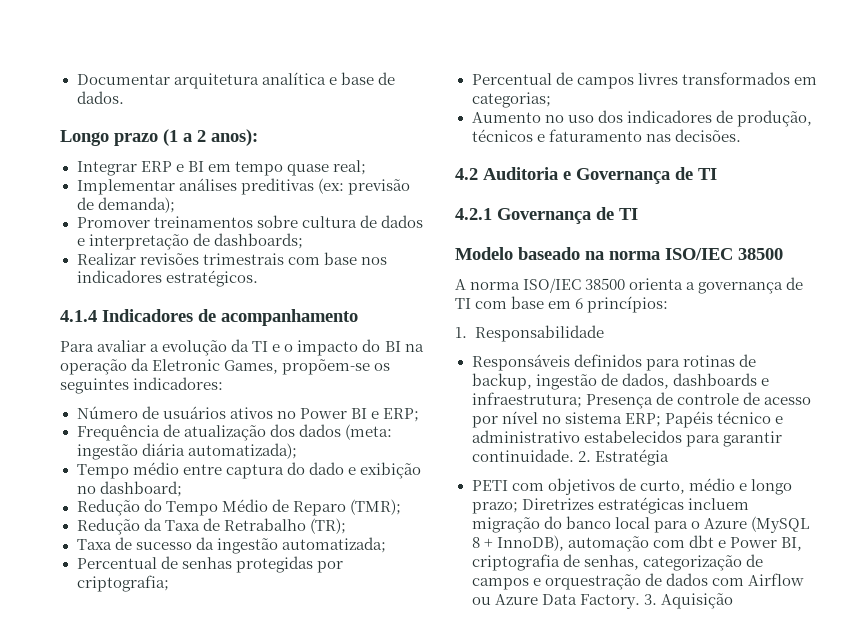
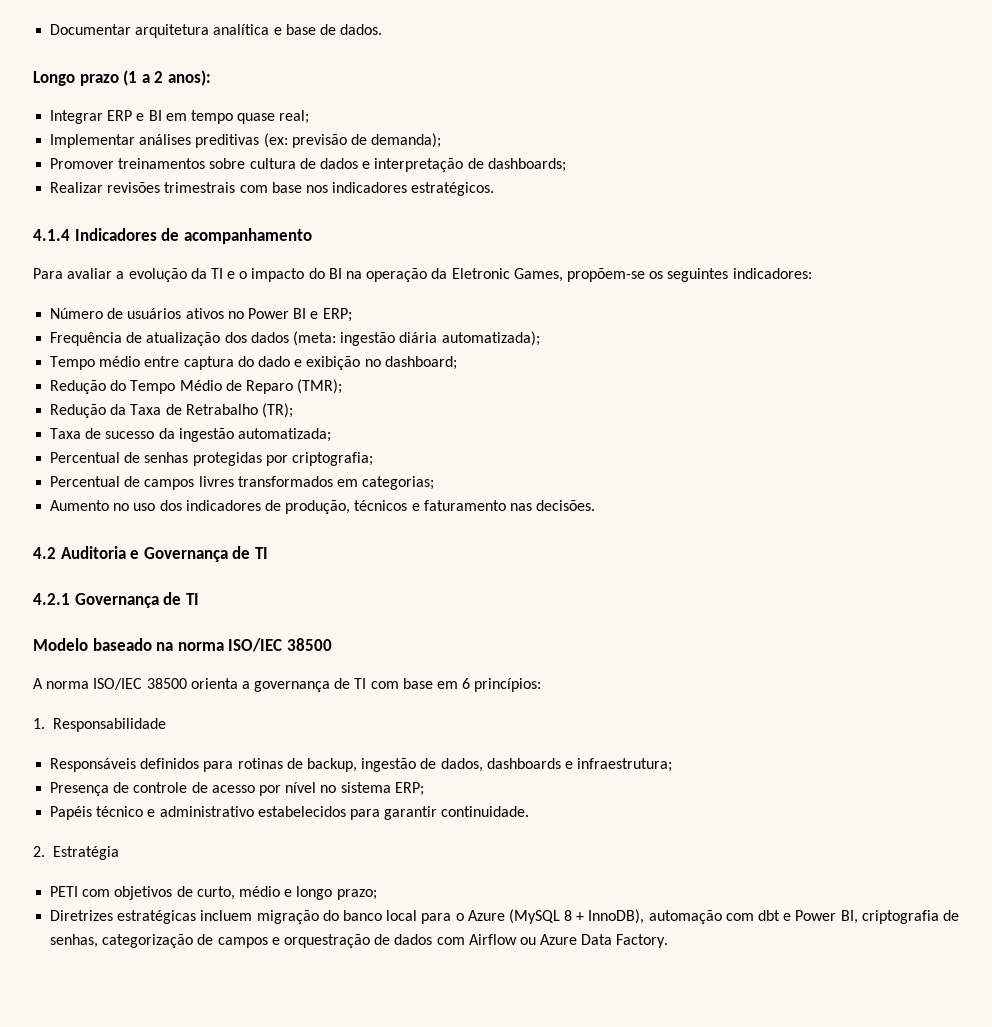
- Responsáveis definidos para rotinas de backup, ingestão de dados, dashboards e infraestrutura; Presença de controle de acesso por nível no sistema ERP; Papéis técnico e administrativo estabelecidos para garantir continuidade. 2. Estratégia
+ Responsáveis definidos para rotinas de backup, ingestão de dados, dashboards e infraestrutura;
+ Presença de controle de acesso por nível no sistema ERP;
+ Papéis técnico e administrativo estabelecidos para garantir continuidade.
+ 2. Estratégia
- PETI com objetivos de curto, médio e longo prazo; Diretrizes estratégicas incluem migração do banco local para o Azure (MySQL 8 + InnoDB), automação com dbt e Power BI, criptografia de senhas, categorização de campos e orquestração de dados com Airflow ou Azure Data Factory. 3. Aquisição
+ PETI com objetivos de curto, médio e longo prazo;
+ Diretrizes estratégicas incluem migração do banco local para o Azure (MySQL 8 + InnoDB), automação com dbt e Power BI, criptografia de senhas, categorização de campos e orquestração de dados com Airflow ou Azure Data Factory.

